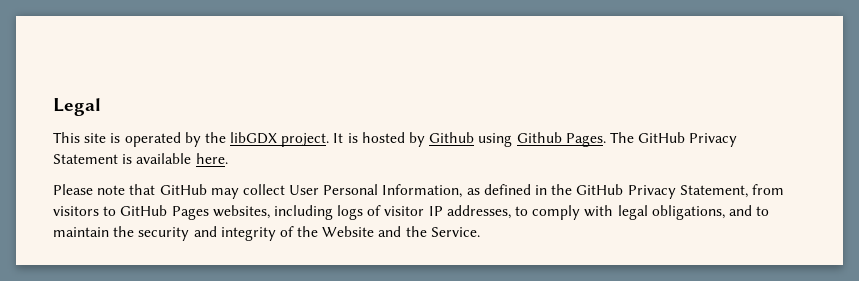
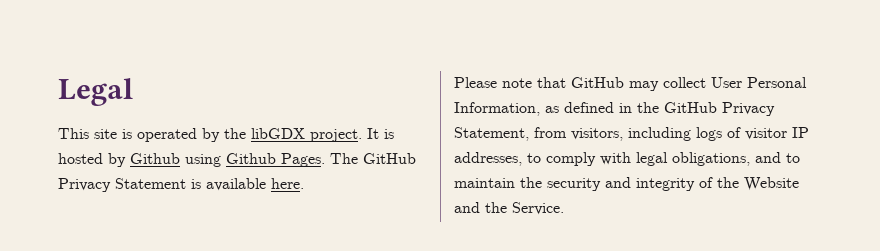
- Please note that GitHub may collect User Personal Information, as defined in the GitHub Privacy Statement, from visitors to GitHub Pages websites, including logs of visitor IP addresses, to comply with legal obligations, and to maintain the security and integrity of the Website and the Service.
+ Please note that GitHub may collect User Personal Information, as defined in the GitHub Privacy Statement, from visitors, including logs of visitor IP addresses, to comply with legal obligations, and to maintain the security and integrity of the Website and the Service.

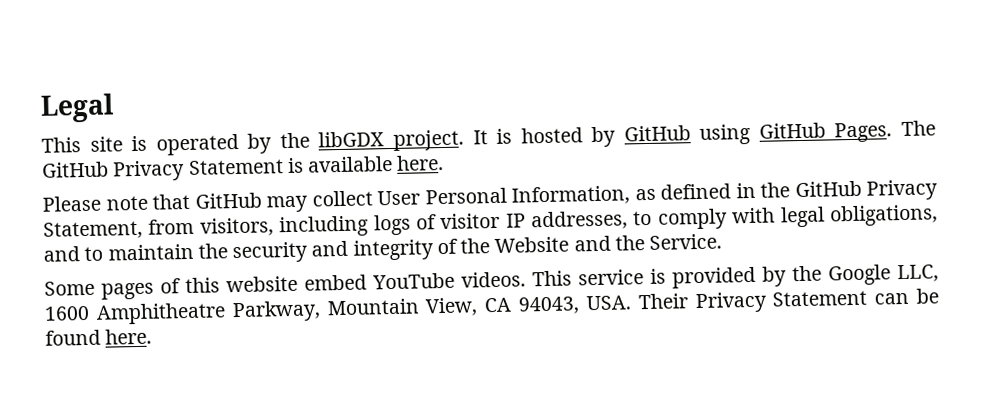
- It is hosted by Github using Github Pages.
+ It is hosted by GitHub using GitHub Pages.
+ Some pages of this website embed YouTube videos. This service is provided by the Google LLC, 1600 Amphitheatre Parkway, Mountain View, CA 94043, USA. Their Privacy Statement can be found here.

